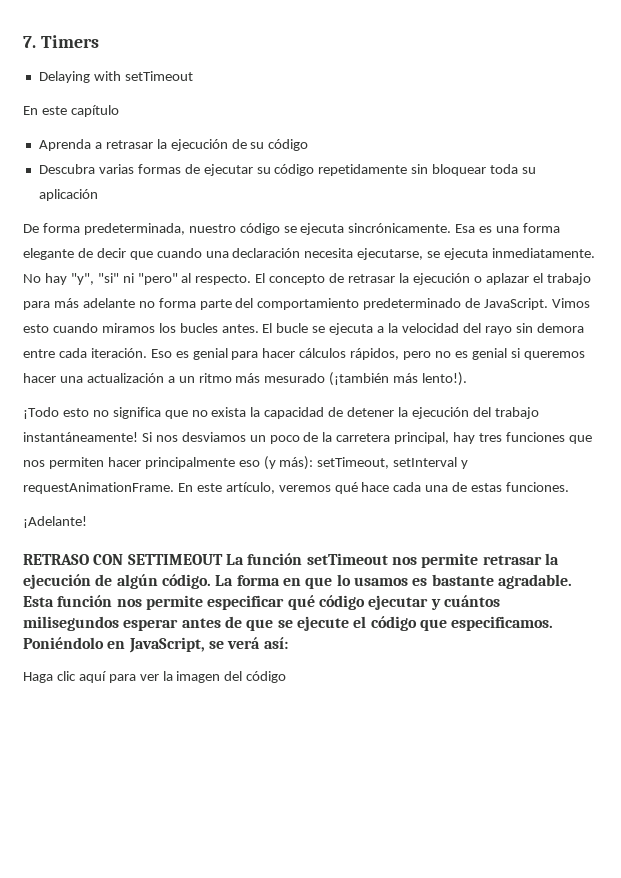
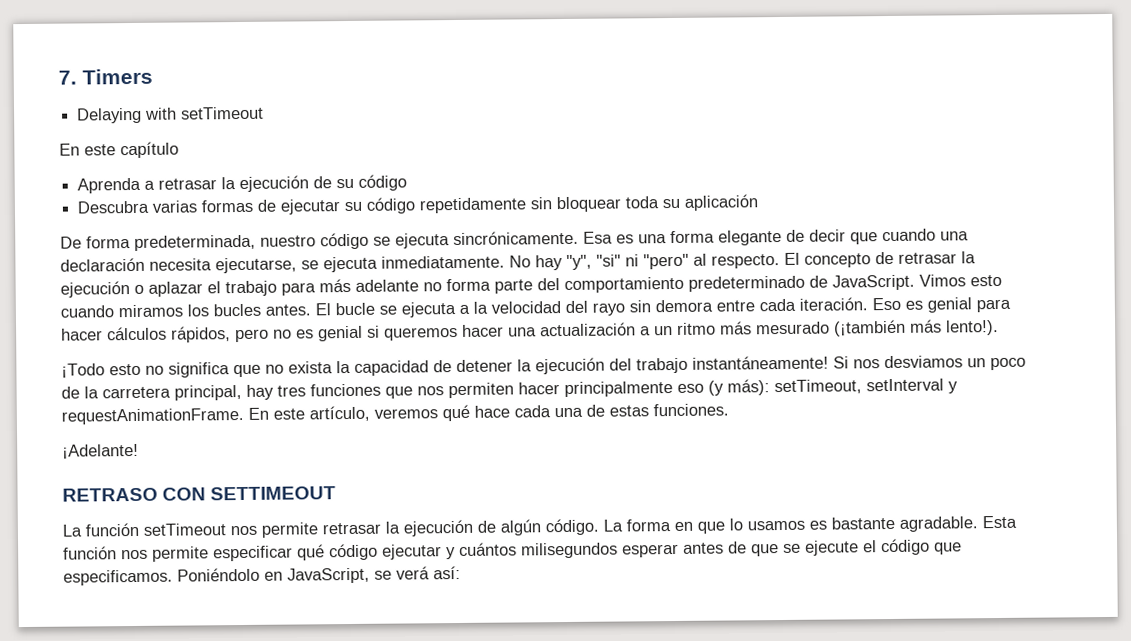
- RETRASO CON SETTIMEOUT La función setTimeout nos permite retrasar la ejecución de algún código.
+ RETRASO CON SETTIMEOUT
+ La función setTimeout nos permite retrasar la ejecución de algún código.
- Haga clic aquí para ver la imagen del código

